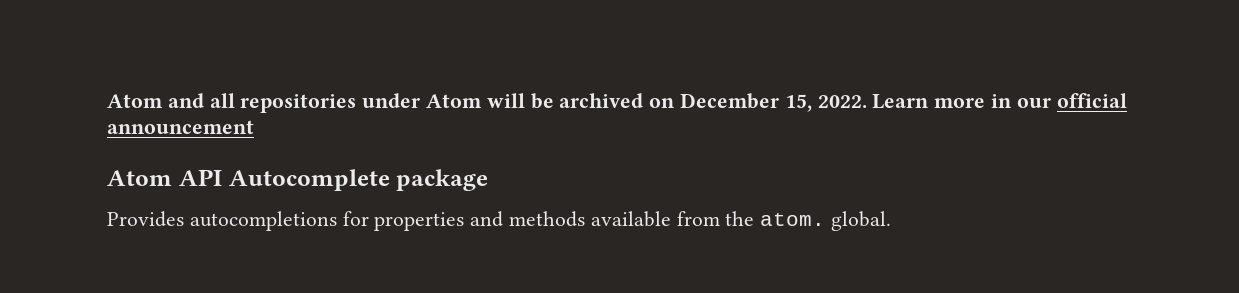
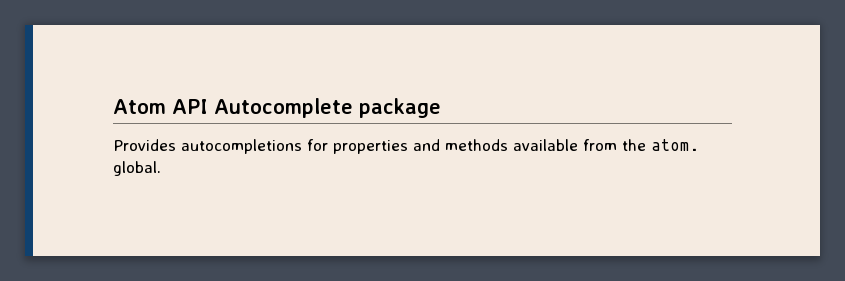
- Atom and all repositories under Atom will be archived on December 15, 2022. Learn more in our official announcement

